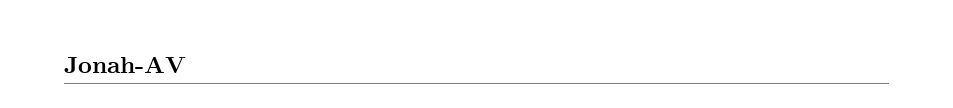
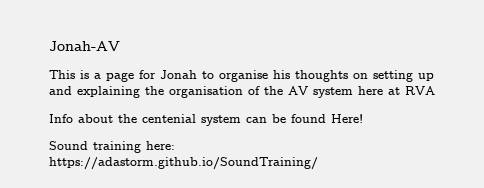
+ This is a page for Jonah to organise his thoughts on setting up and explaining the organisation of the AV system here at RVA
+ Info about the centenial system can be found Here!
+ Sound training here: https://adastorm.github.io/SoundTraining/

